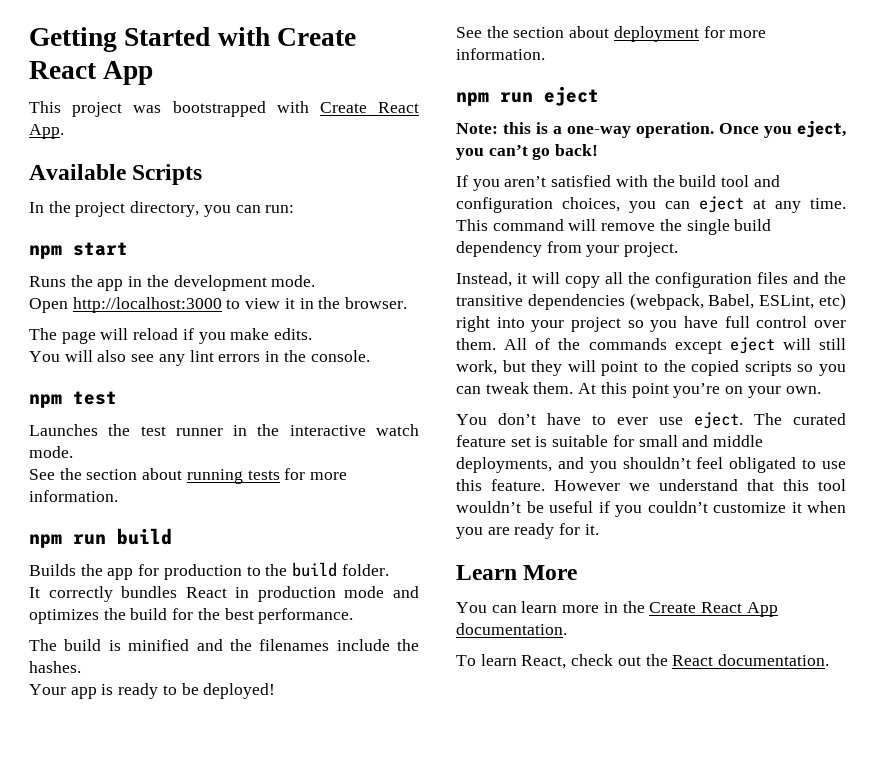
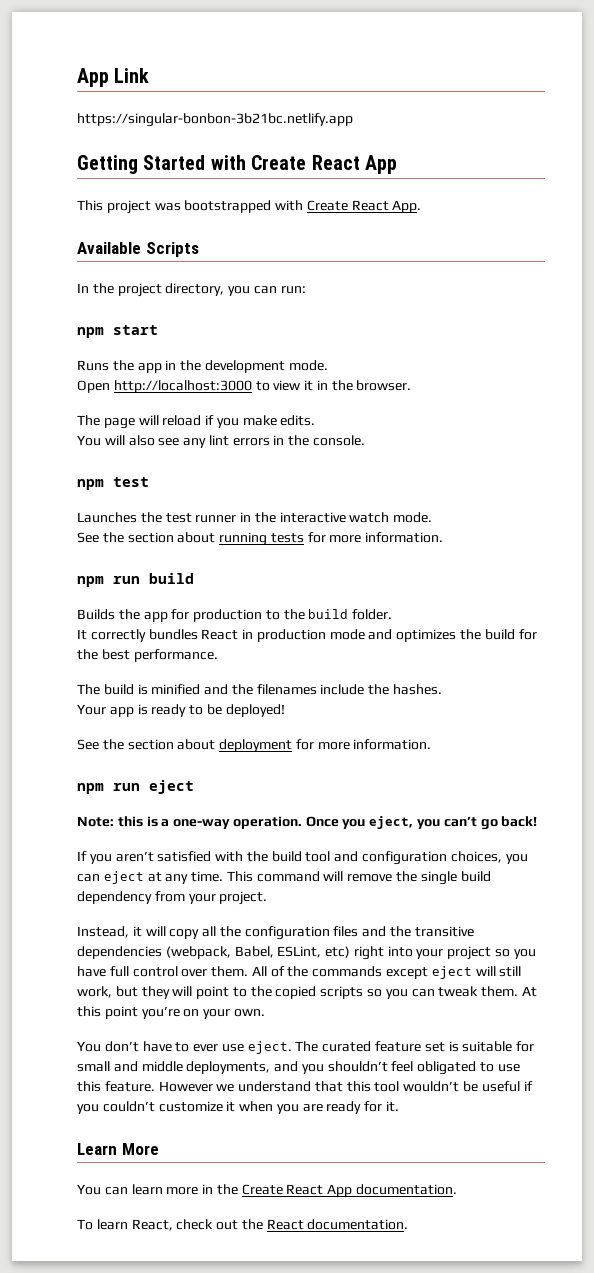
+ App Link
+ https://singular-bonbon-3b21bc.netlify.app

